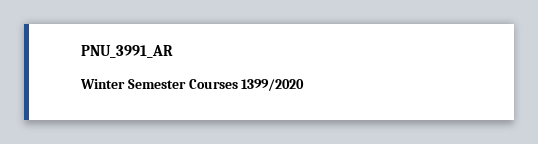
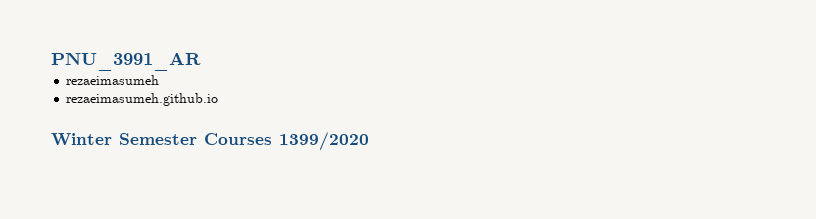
+ rezaeimasumeh
+ rezaeimasumeh.github.io

